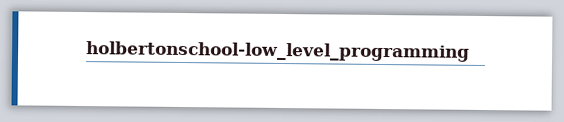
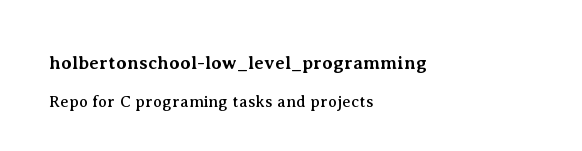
+ Repo for C programing tasks and projects

